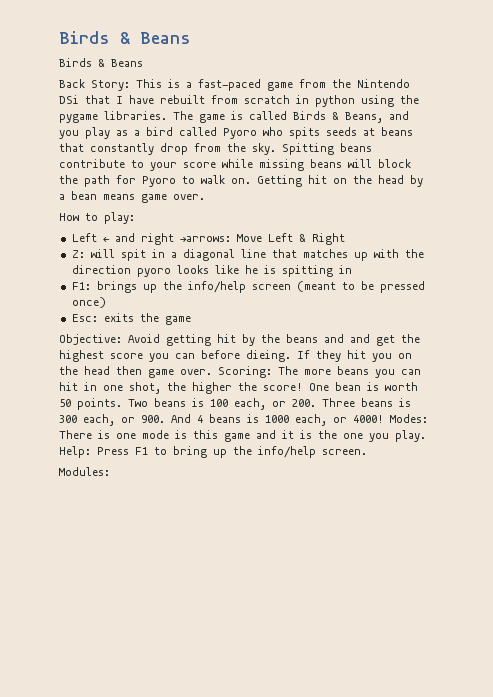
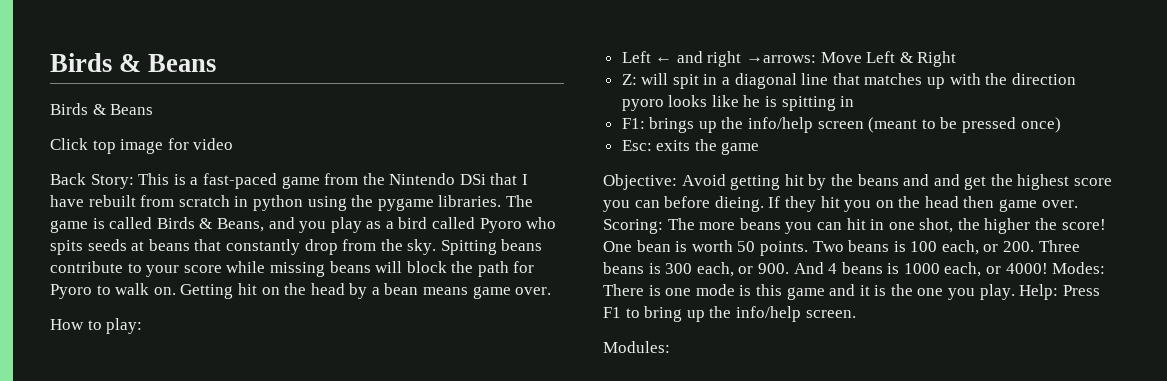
+ Click top image for video

